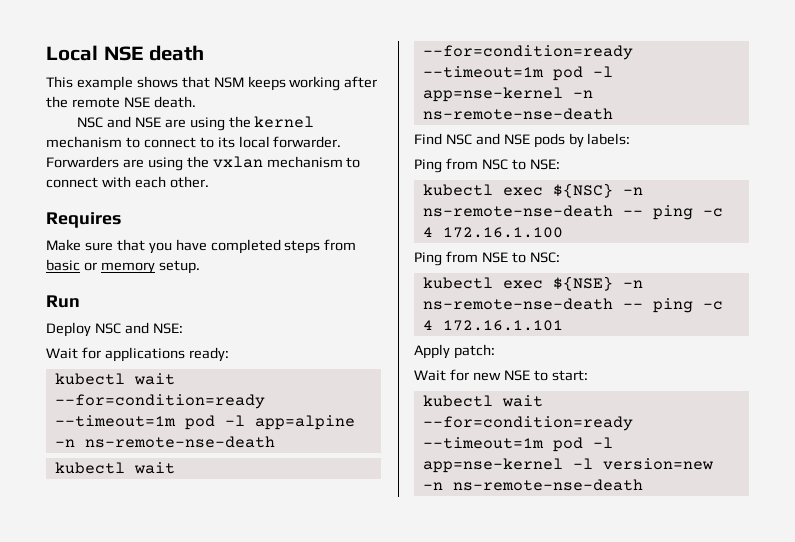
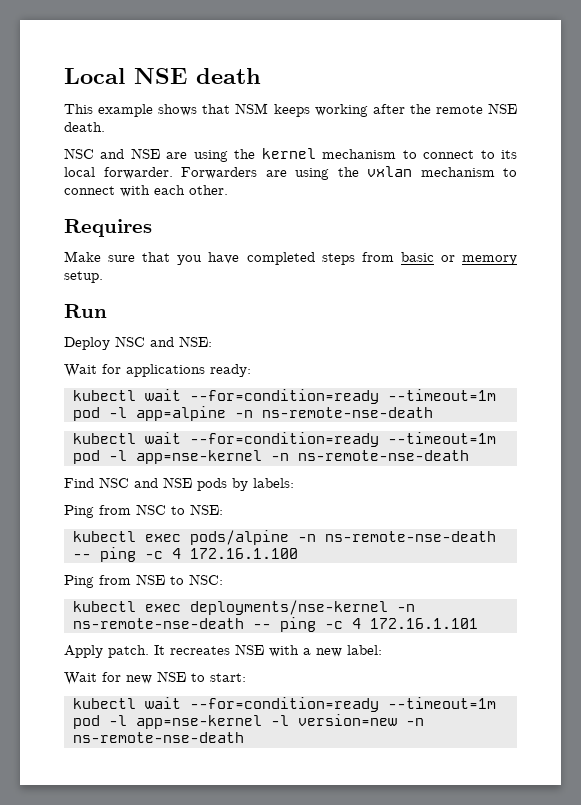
- kubectl exec ${NSC} -n ns-remote-nse-death -- ping -c 4 172.16.1.100
+ kubectl exec pods/alpine -n ns-remote-nse-death -- ping -c 4 172.16.1.100
- kubectl exec ${NSE} -n ns-remote-nse-death -- ping -c 4 172.16.1.101
+ kubectl exec deployments/nse-kernel -n ns-remote-nse-death -- ping -c 4 172.16.1.101
- Apply patch:
+ Apply patch. It recreates NSE with a new label:

